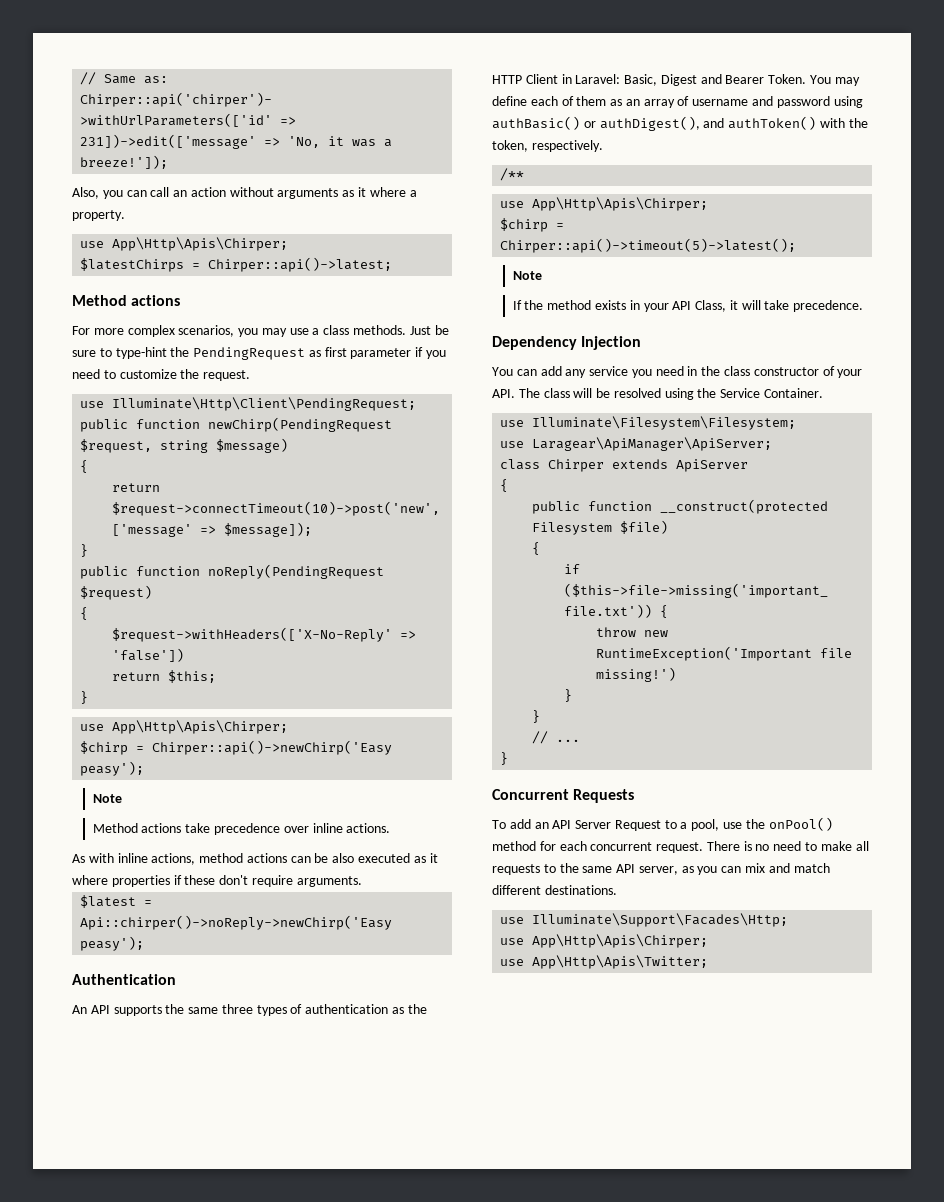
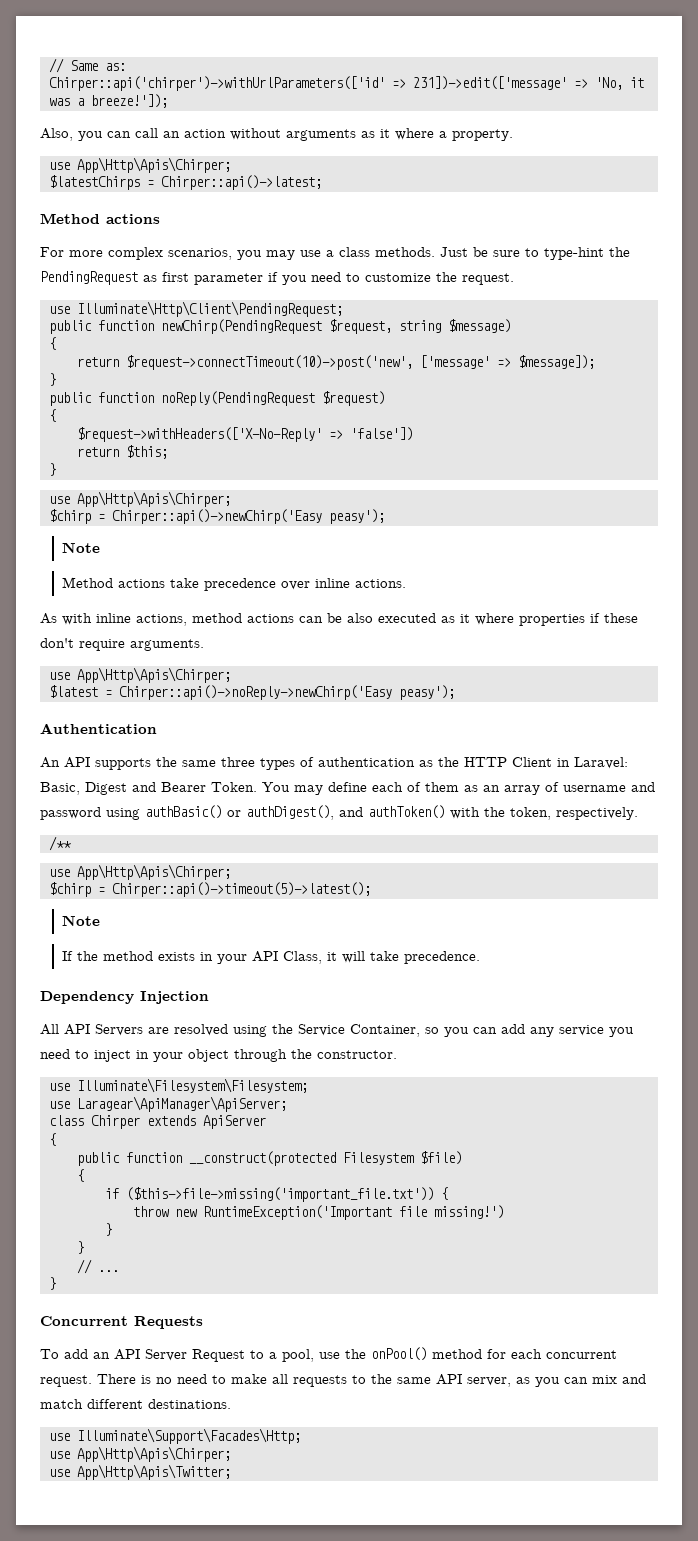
  As with inline actions, method actions can be also executed as it where properties if these don't require arguments.
+ use App\Http\Apis\Chirper;
- $latest = Api::chirper()->noReply->newChirp('Easy peasy');
+ $latest = Chirper::api()->noReply->newChirp('Easy peasy');
- You can add any service you need in the class constructor of your API. The class will be resolved using the Service Container.
+ All API Servers are resolved using the Service Container, so you can add any service you need to inject in your object through the constructor.

